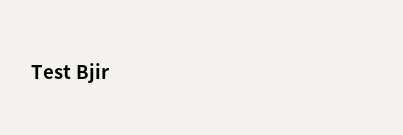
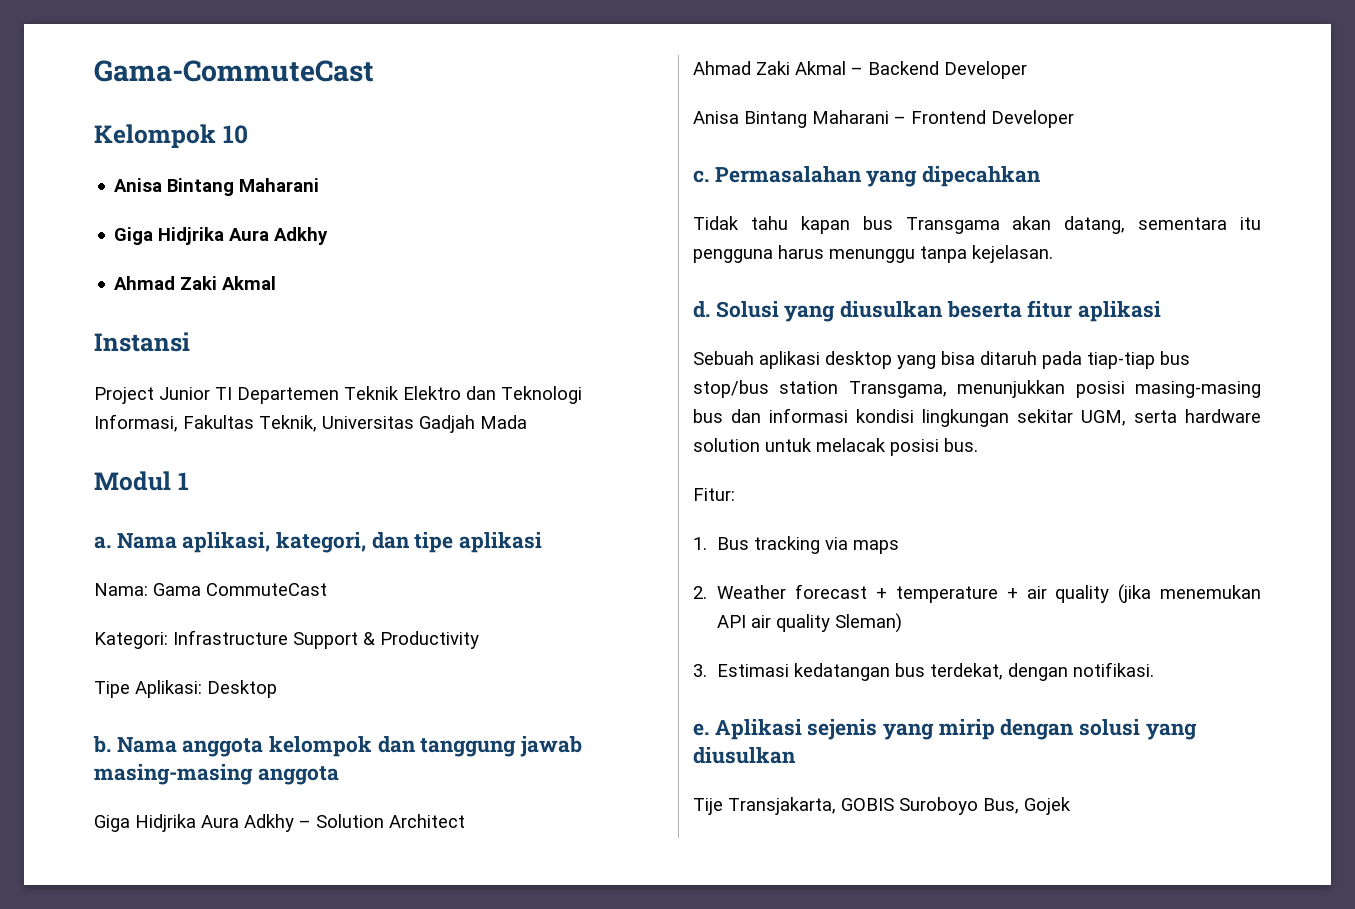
- Test Bjir
+ Gama-CommuteCast
+ Kelompok 10
+ Anisa Bintang Maharani
+ Giga Hidjrika Aura Adkhy
+ Ahmad Zaki Akmal
+ Instansi
+ Project Junior TI Departemen Teknik Elektro dan Teknologi Informasi, Fakultas Teknik, Universitas Gadjah Mada
+ Modul 1
+ a. Nama aplikasi, kategori, dan tipe aplikasi
+ Nama: Gama CommuteCast
+ Kategori: Infrastructure Support & Productivity
+ Tipe Aplikasi: Desktop
+ b. Nama anggota kelompok dan tanggung jawab masing-masing anggota
+ Giga Hidjrika Aura Adkhy – Solution Architect
+ Ahmad Zaki Akmal – Backend Developer
+ Anisa Bintang Maharani – Frontend Developer
+ c. Permasalahan yang dipecahkan
+ Tidak tahu kapan bus Transgama akan datang, sementara itu pengguna harus menunggu tanpa kejelasan.
+ d. Solusi yang diusulkan beserta fitur aplikasi
+ Sebuah aplikasi desktop yang bisa ditaruh pada tiap-tiap bus stop/bus station Transgama, menunjukkan posisi masing-masing bus dan informasi kondisi lingkungan sekitar UGM, serta hardware solution untuk melacak posisi bus.
+ Fitur:
+ 1. Bus tracking via maps
+ 2. Weather forecast + temperature + air quality (jika menemukan API air quality Sleman)
+ 3. Estimasi kedatangan bus terdekat, dengan notifikasi.
+ e. Aplikasi sejenis yang mirip dengan solusi yang diusulkan
+ Tije Transjakarta, GOBIS Suroboyo Bus, Gojek

